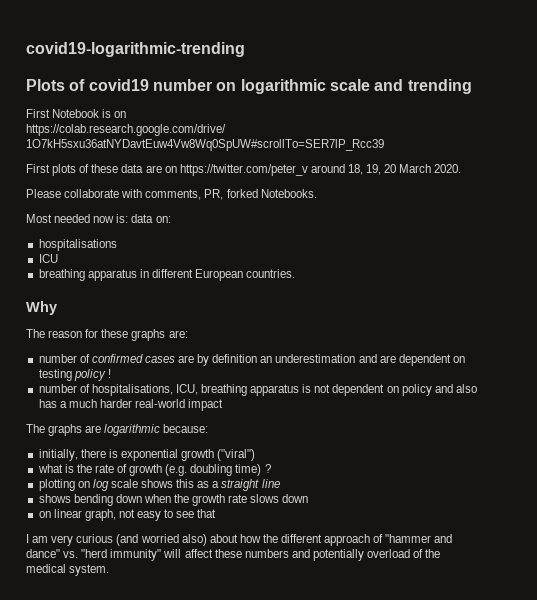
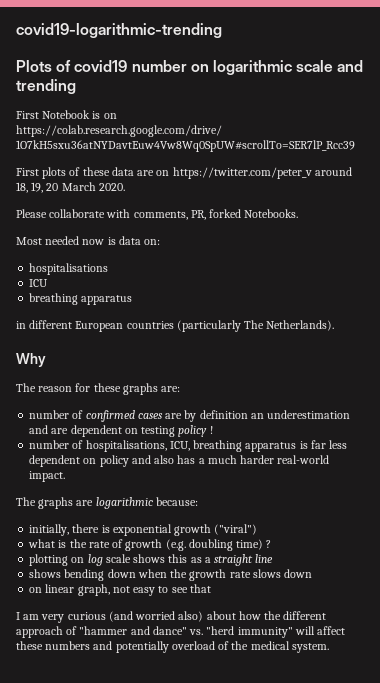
- Most needed now is: data on:
+ Most needed now is data on:
  ICU
- breathing apparatus in different European countries.
+ breathing apparatus
+ in different European countries (particularly The Netherlands).
- number of hospitalisations, ICU, breathing apparatus is not dependent on policy and also has a much harder real-world impact
+ number of hospitalisations, ICU, breathing apparatus is far less dependent on policy and also has a much harder real-world impact.

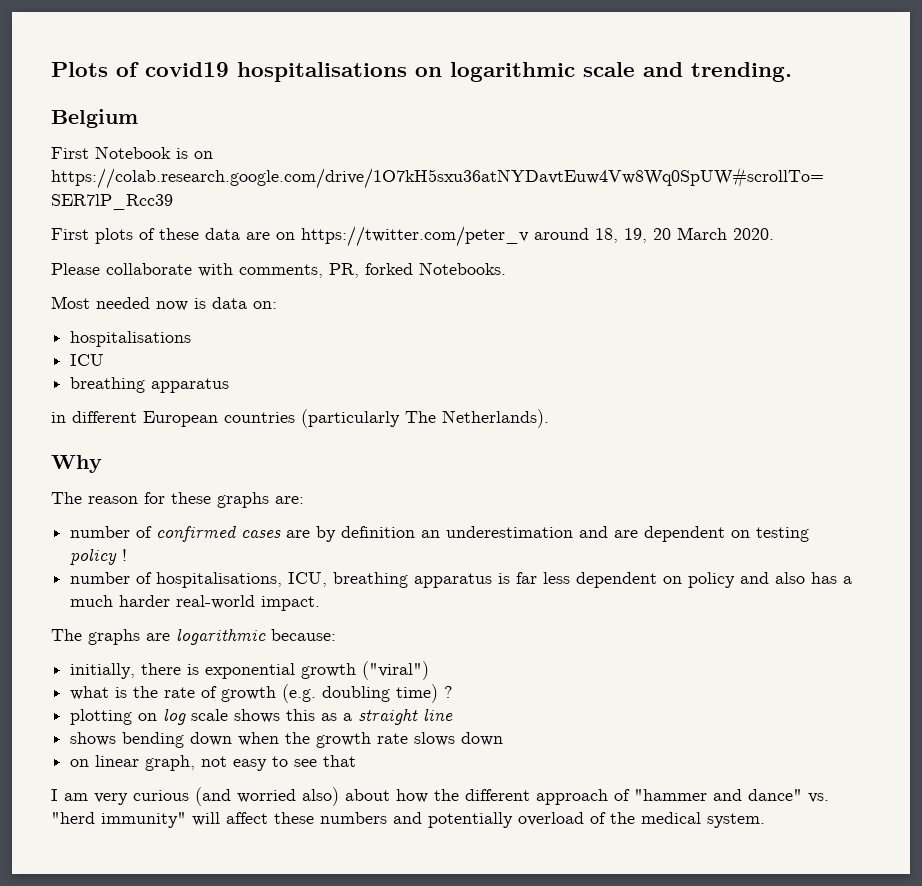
- covid19-logarithmic-trending
- Plots of covid19 number on logarithmic scale and trending
+ Plots of covid19 hospitalisations on logarithmic scale and trending.
+ Belgium

